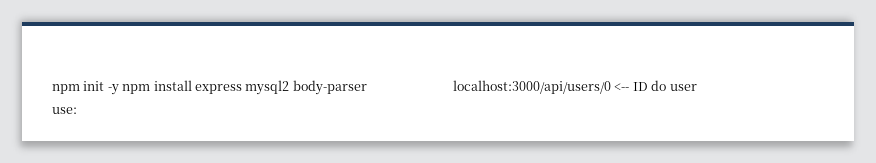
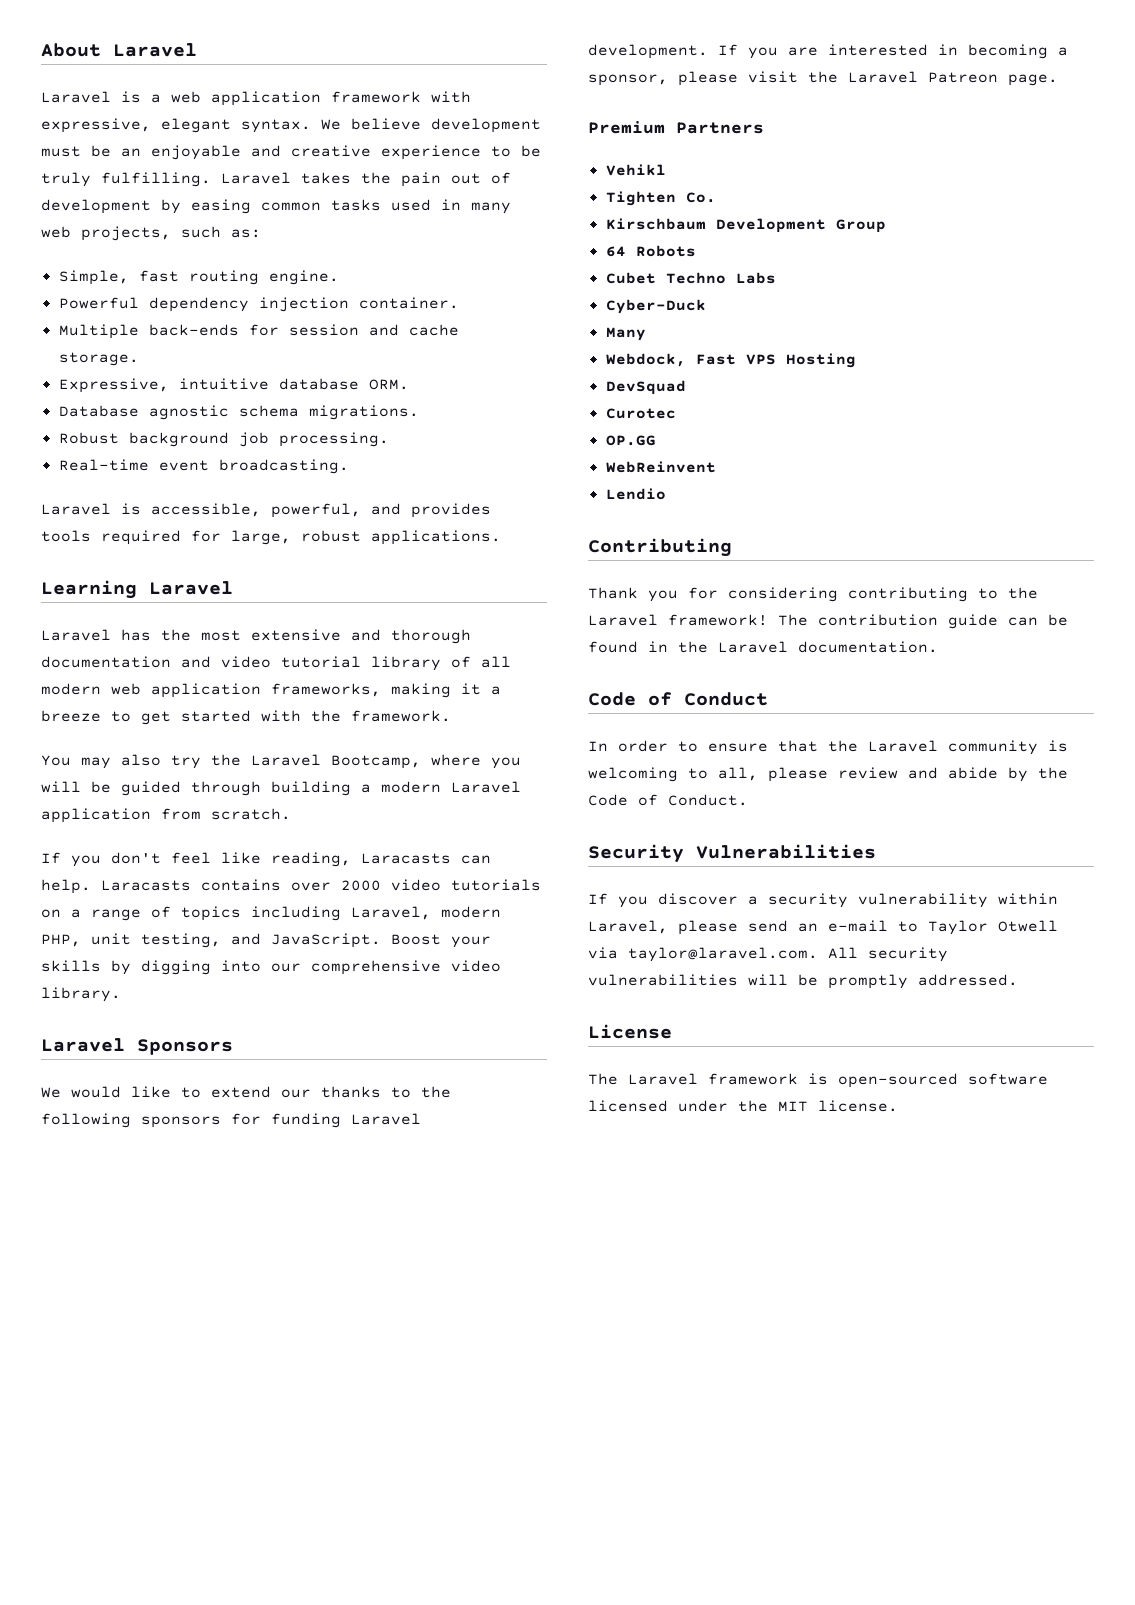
- npm init -y npm install express mysql2 body-parser
- use:
- localhost:3000/api/users/0 <-- ID do user
+ About Laravel
+ Laravel is a web application framework with expressive, elegant syntax. We believe development must be an enjoyable and creative experience to be truly fulfilling. Laravel takes the pain out of development by easing common tasks used in many web projects, such as:
+ Simple, fast routing engine.
+ Powerful dependency injection container.
+ Multiple back-ends for session and cache storage.
+ Expressive, intuitive database ORM.
+ Database agnostic schema migrations.
+ Robust background job processing.
+ Real-time event broadcasting.
+ Laravel is accessible, powerful, and provides tools required for large, robust applications.
+ Learning Laravel
+ Laravel has the most extensive and thorough documentation and video tutorial library of all modern web application frameworks, making it a breeze to get started with the framework.
+ You may also try the Laravel Bootcamp, where you will be guided through building a modern Laravel application from scratch.
+ If you don't feel like reading, Laracasts can help. Laracasts contains over 2000 video tutorials on a range of topics including Laravel, modern PHP, unit testing, and JavaScript. Boost your skills by digging into our comprehensive video library.
+ Laravel Sponsors
+ We would like to extend our thanks to the following sponsors for funding Laravel development. If you are interested in becoming a sponsor, please visit the Laravel Patreon page.
+ Premium Partners
+ Vehikl
+ Tighten Co.
+ Kirschbaum Development Group
+ 64 Robots
+ Cubet Techno Labs
+ Cyber-Duck
+ Many
+ Webdock, Fast VPS Hosting
+ DevSquad
+ Curotec
+ OP.GG
+ WebReinvent
+ Lendio
+ Contributing
+ Thank you for considering contributing to the Laravel framework! The contribution guide can be found in the Laravel documentation.
+ Code of Conduct
+ In order to ensure that the Laravel community is welcoming to all, please review and abide by the Code of Conduct.
+ Security Vulnerabilities
+ If you discover a security vulnerability within Laravel, please send an e-mail to Taylor Otwell via taylor@laravel.com. All security vulnerabilities will be promptly addressed.
+ License
+ The Laravel framework is open-sourced software licensed under the MIT license.

